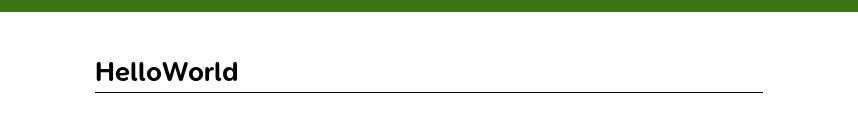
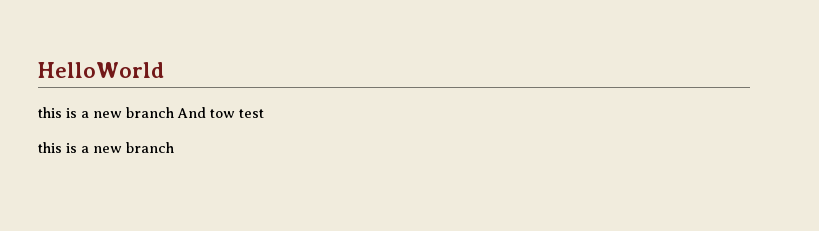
+ this is a new branch And tow test
+ this is a new branch

